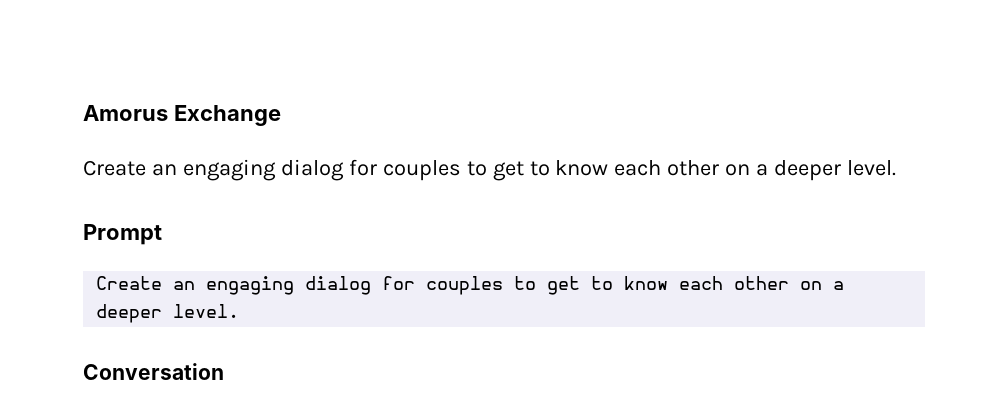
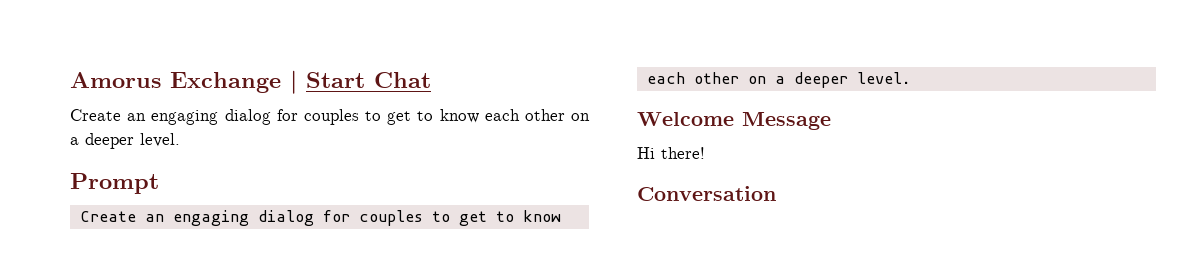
- Amorus Exchange
+ Amorus Exchange | Start Chat
+ Welcome Message
+ Hi there!

